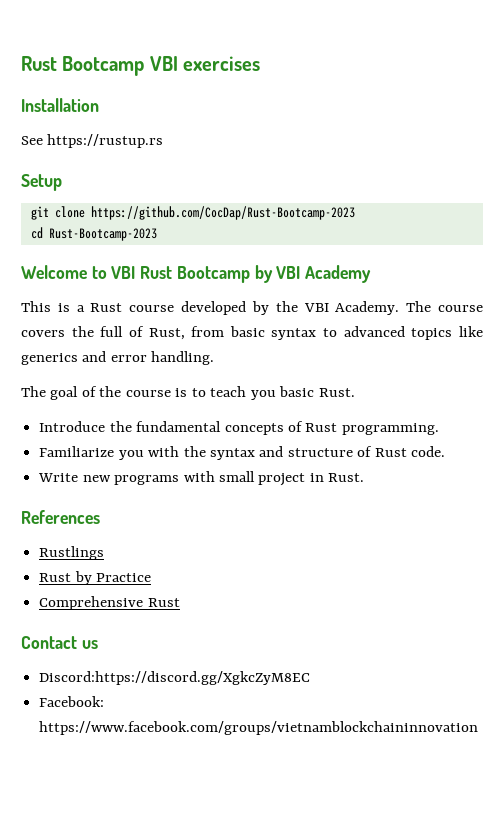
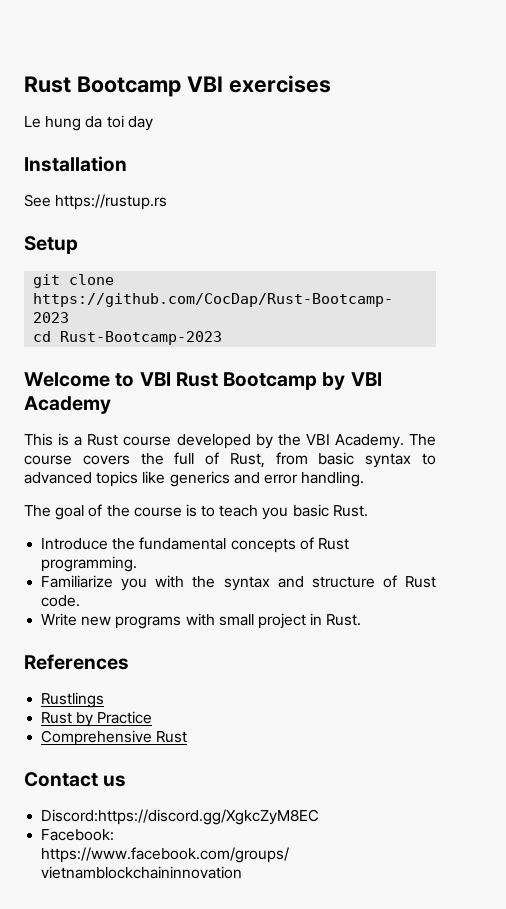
+ Le hung da toi day

